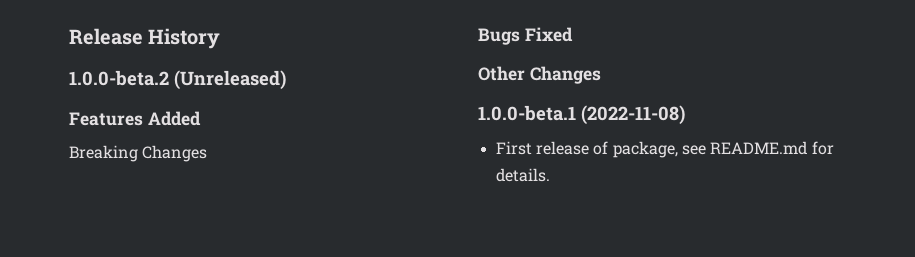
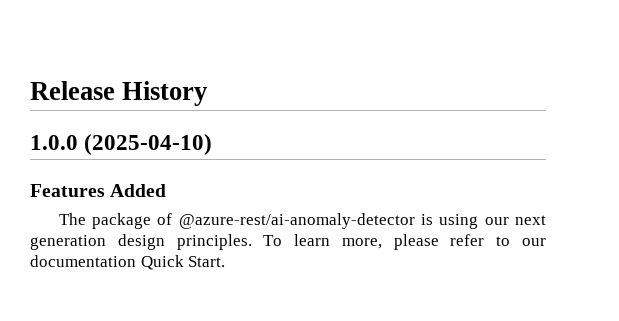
- 1.0.0-beta.2 (Unreleased)
+ 1.0.0 (2025-04-10)
- Breaking Changes
- Bugs Fixed
- Other Changes
- 1.0.0-beta.1 (2022-11-08)
- First release of package, see README.md for details.
+ The package of @azure-rest/ai-anomaly-detector is using our next generation design principles. To learn more, please refer to our documentation Quick Start.

